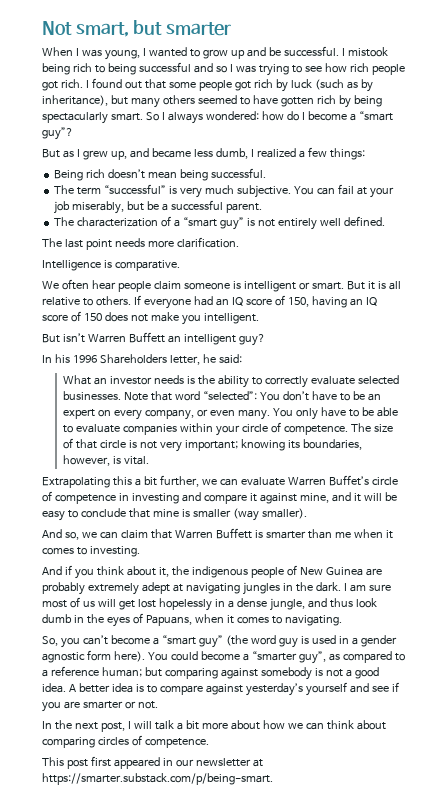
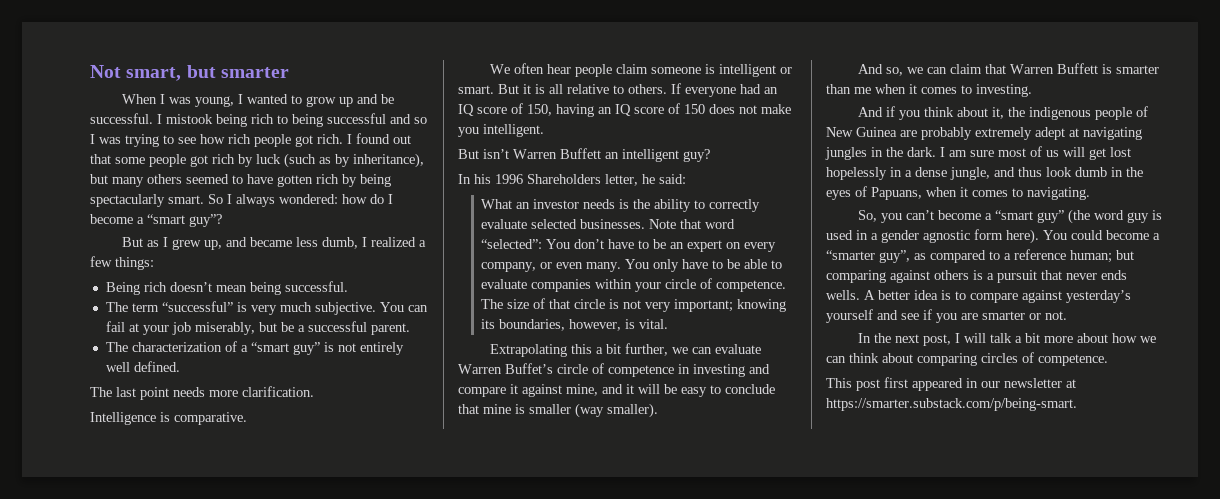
- You could become a “smarter guy”, as compared to a reference human; but comparing against somebody is not a good idea.
+ You could become a “smarter guy”, as compared to a reference human; but comparing against others is a pursuit that never ends wells.

